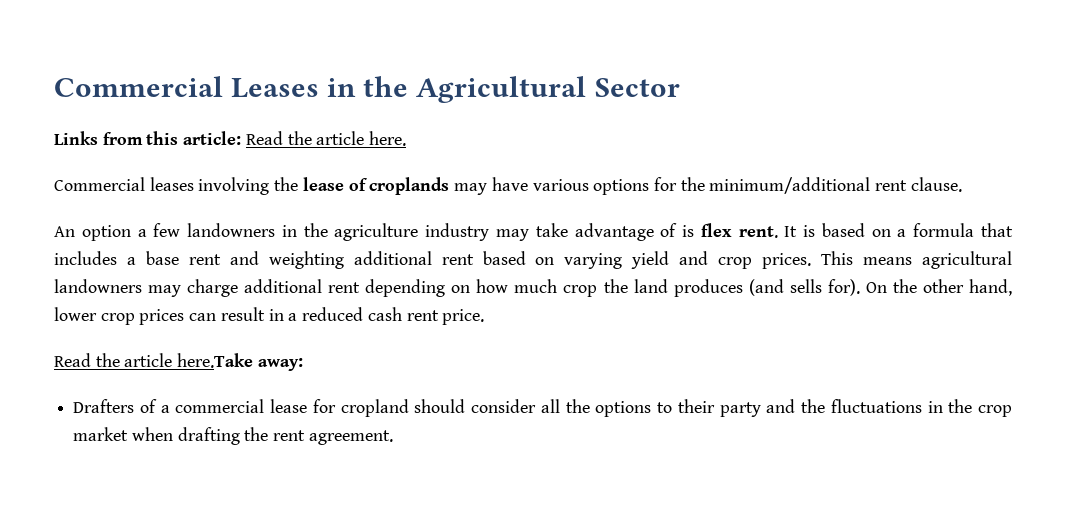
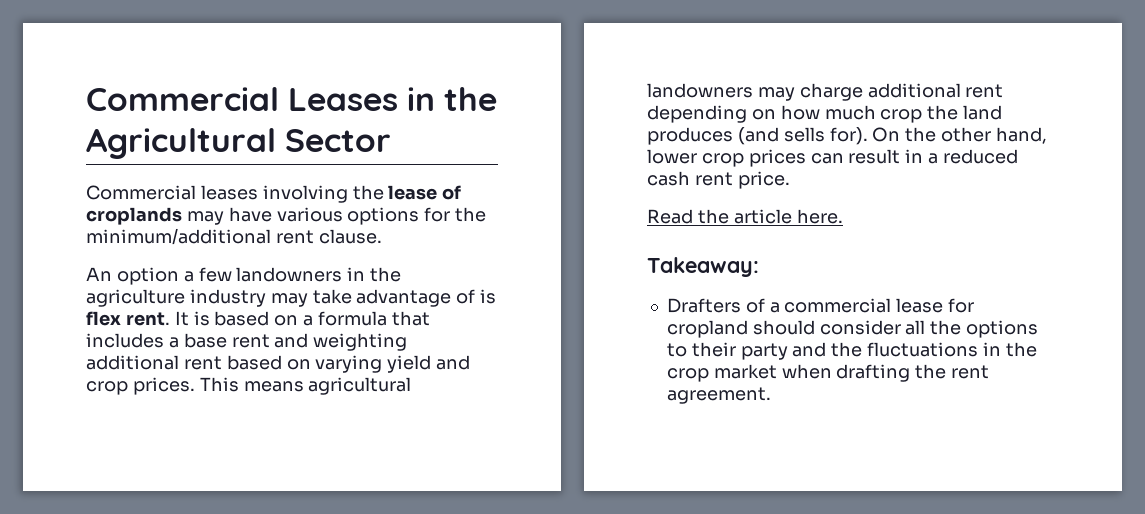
- Links from this article: Read the article here.
- Read the article here.Take away:
+ Read the article here.
+ Takeaway:

